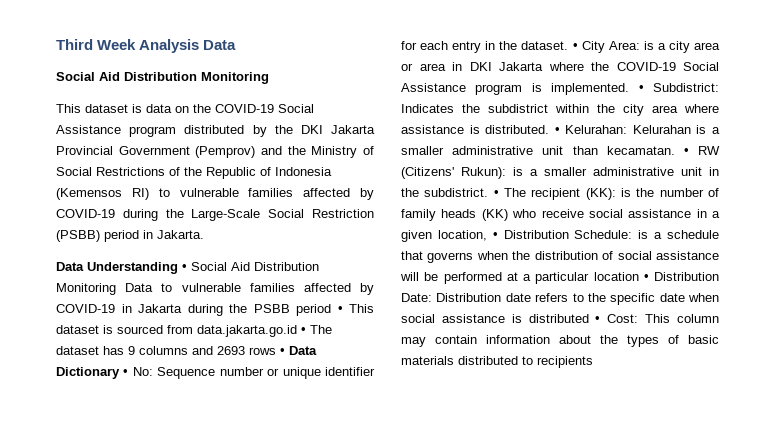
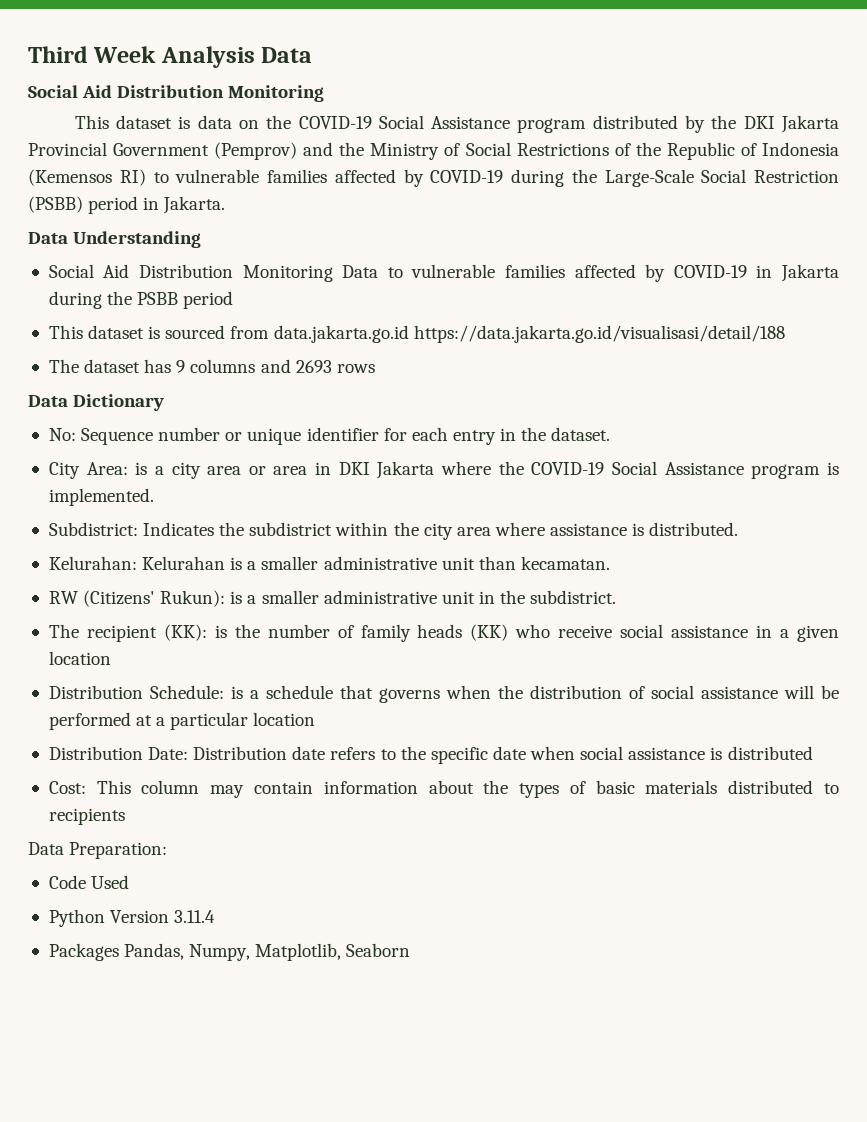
- Data Understanding • Social Aid Distribution Monitoring Data to vulnerable families affected by COVID-19 in Jakarta during the PSBB period • This dataset is sourced from data.jakarta.go.id • The dataset has 9 columns and 2693 rows • Data Dictionary • No:
+ Data Understanding
+ Social Aid Distribution Monitoring Data to vulnerable families affected by COVID-19 in Jakarta during the PSBB period
+ This dataset is sourced from data.jakarta.go.id https://data.jakarta.go.id/visualisasi/detail/188
+ The dataset has 9 columns and 2693 rows
+ Data Dictionary
+ No:
- Sequence number or unique identifier for each entry in the dataset. • City Area:
+ Sequence number or unique identifier for each entry in the dataset.
+ City Area:
- is a city area or area in DKI Jakarta where the COVID-19 Social Assistance program is implemented. • Subdistrict:
+ is a city area or area in DKI Jakarta where the COVID-19 Social Assistance program is implemented.
+ Subdistrict:
- Indicates the subdistrict within the city area where assistance is distributed. • Kelurahan:
+ Indicates the subdistrict within the city area where assistance is distributed.
+ Kelurahan:
- Kelurahan is a smaller administrative unit than kecamatan. • RW (Citizens' Rukun):
+ Kelurahan is a smaller administrative unit than kecamatan.
+ RW (Citizens' Rukun):
- is a smaller administrative unit in the subdistrict. • The recipient (KK):
+ is a smaller administrative unit in the subdistrict.
+ The recipient (KK):
- is the number of family heads (KK) who receive social assistance in a given location, • Distribution Schedule:
+ is the number of family heads (KK) who receive social assistance in a given location
+ Distribution Schedule:
- is a schedule that governs when the distribution of social assistance will be performed at a particular location • Distribution Date:
+ is a schedule that governs when the distribution of social assistance will be performed at a particular location
+ Distribution Date:
- Distribution date refers to the specific date when social assistance is distributed • Cost:
+ Distribution date refers to the specific date when social assistance is distributed
+ Cost:
+ Data Preparation:
+ Code Used
+ Python Version 3.11.4
+ Packages Pandas, Numpy, Matplotlib, Seaborn

